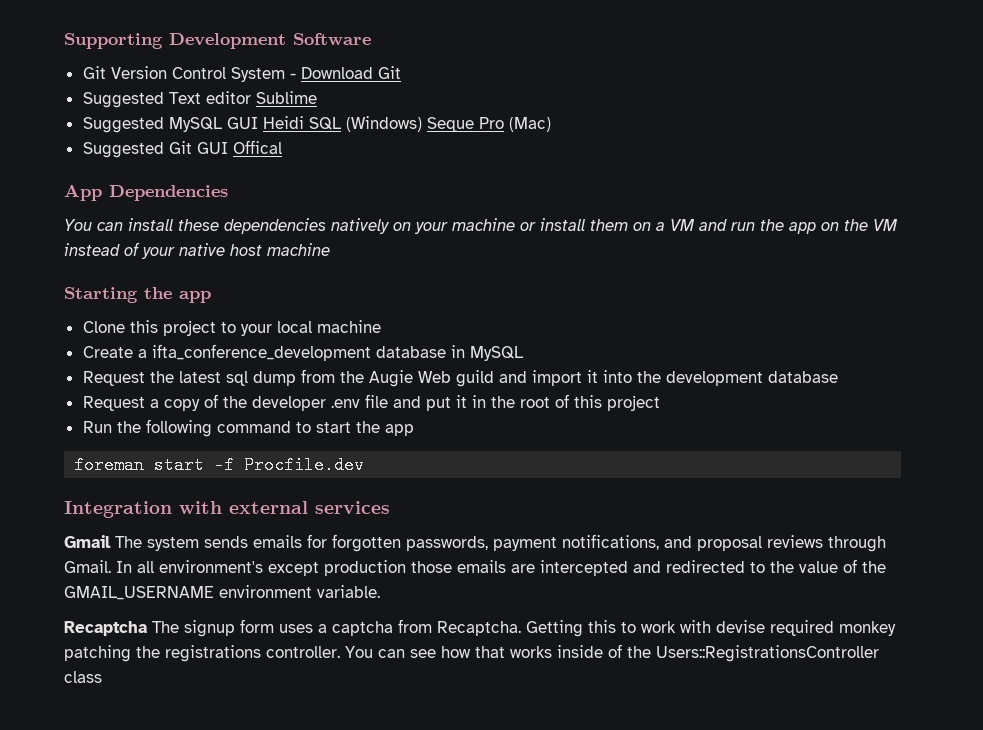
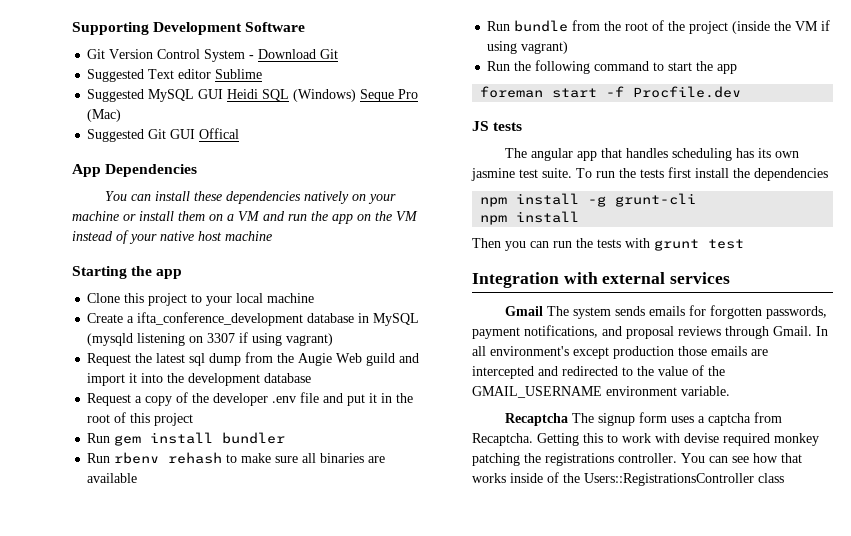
- Create a ifta_conference_development database in MySQL
+ Create a ifta_conference_development database in MySQL (mysqld listening on 3307 if using vagrant)
+ Run gem install bundler
+ Run rbenv rehash to make sure all binaries are available
+ Run bundle from the root of the project (inside the VM if using vagrant)
+ JS tests
+ The angular app that handles scheduling has its own jasmine test suite. To run the tests first install the dependencies
+ npm install -g grunt-cli
+ npm install
+ Then you can run the tests with grunt test

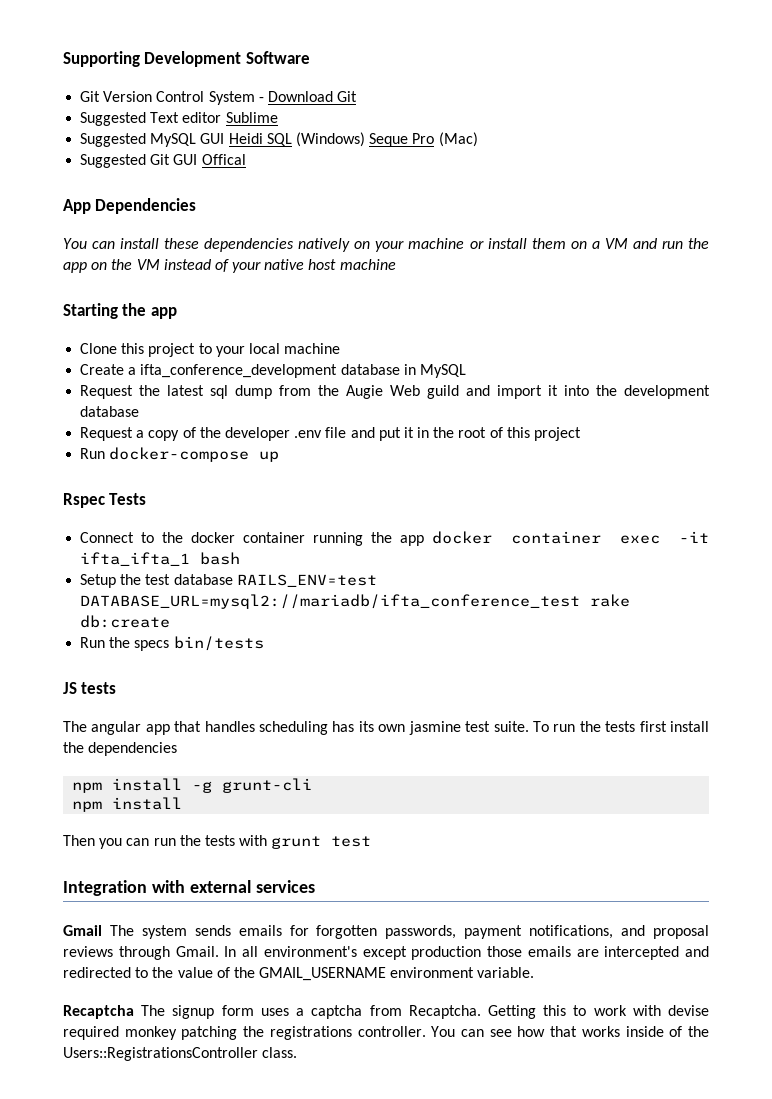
- Create a ifta_conference_development database in MySQL (mysqld listening on 3307 if using vagrant)
+ Create a ifta_conference_development database in MySQL
- Run gem install bundler
- Run rbenv rehash to make sure all binaries are available
- Run bundle from the root of the project (inside the VM if using vagrant)
- Run the following command to start the app
- foreman start -f Procfile.dev
+ Run docker-compose up
+ Rspec Tests
+ Connect to the docker container running the app docker container exec -it ifta_ifta_1 bash
+ Setup the test database RAILS_ENV=test DATABASE_URL=mysql2://mariadb/ifta_conference_test rake db:create
+ Run the specs bin/tests
- You can see how that works inside of the Users::RegistrationsController class
+ You can see how that works inside of the Users::RegistrationsController class.

